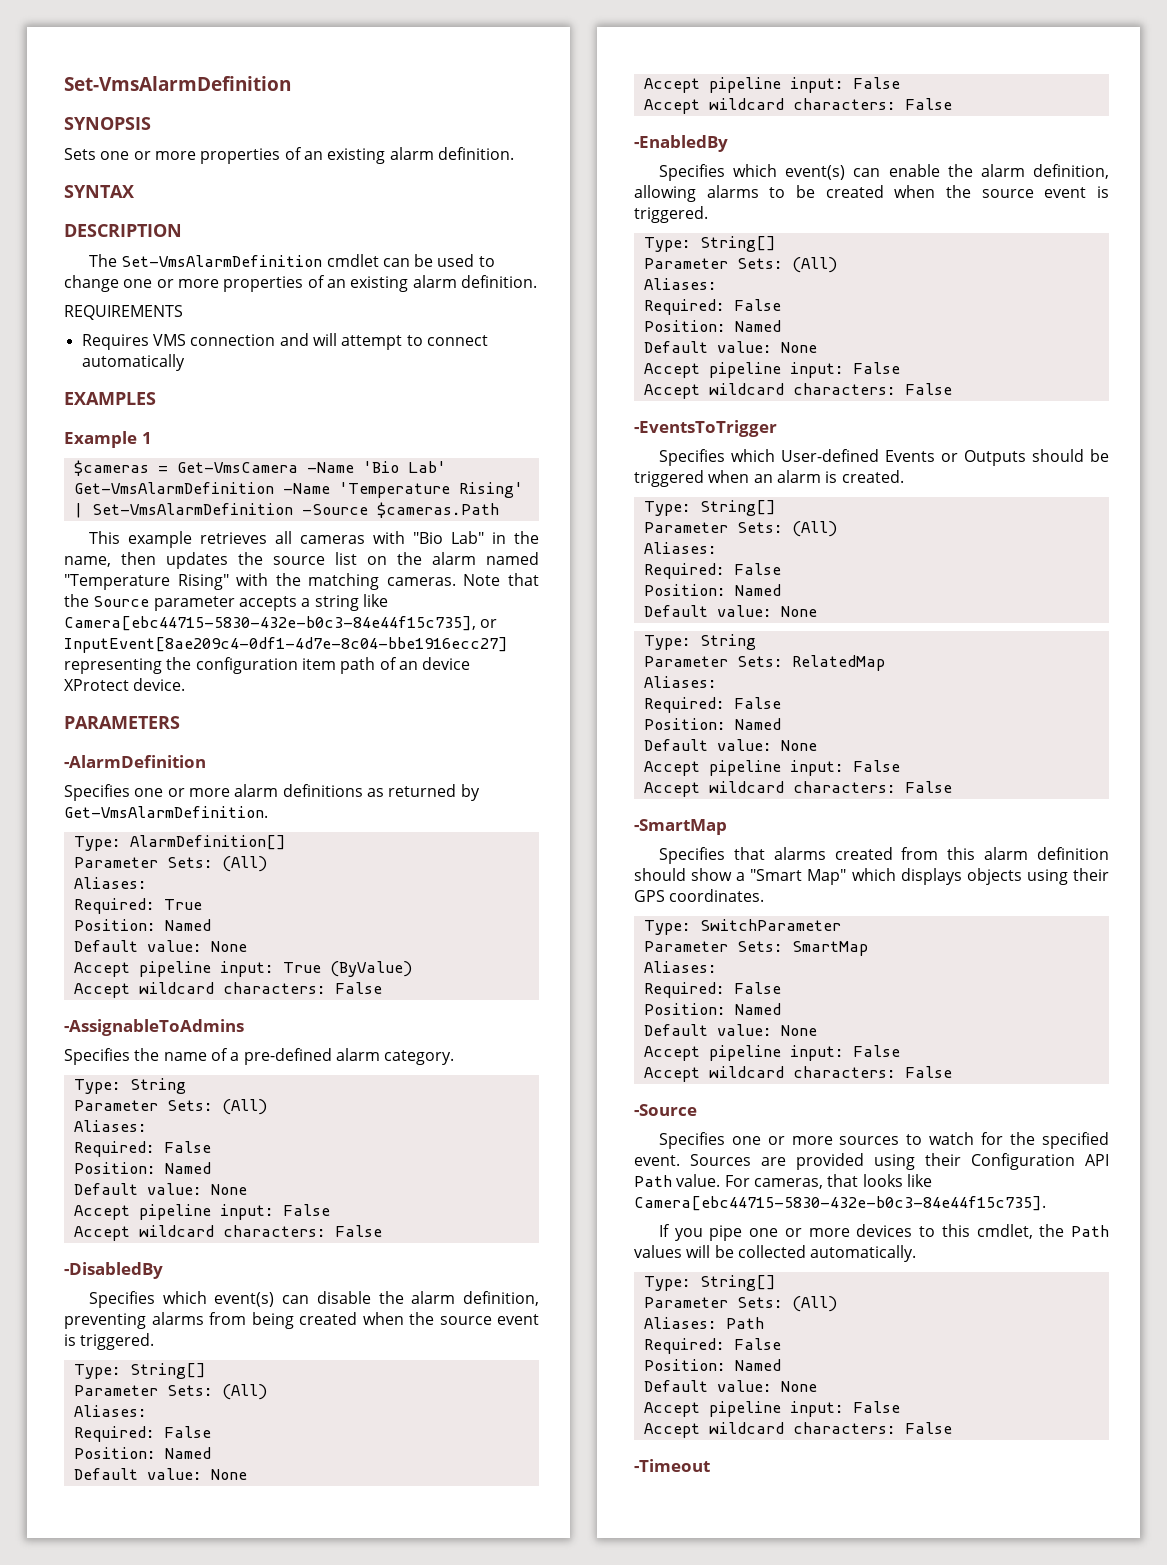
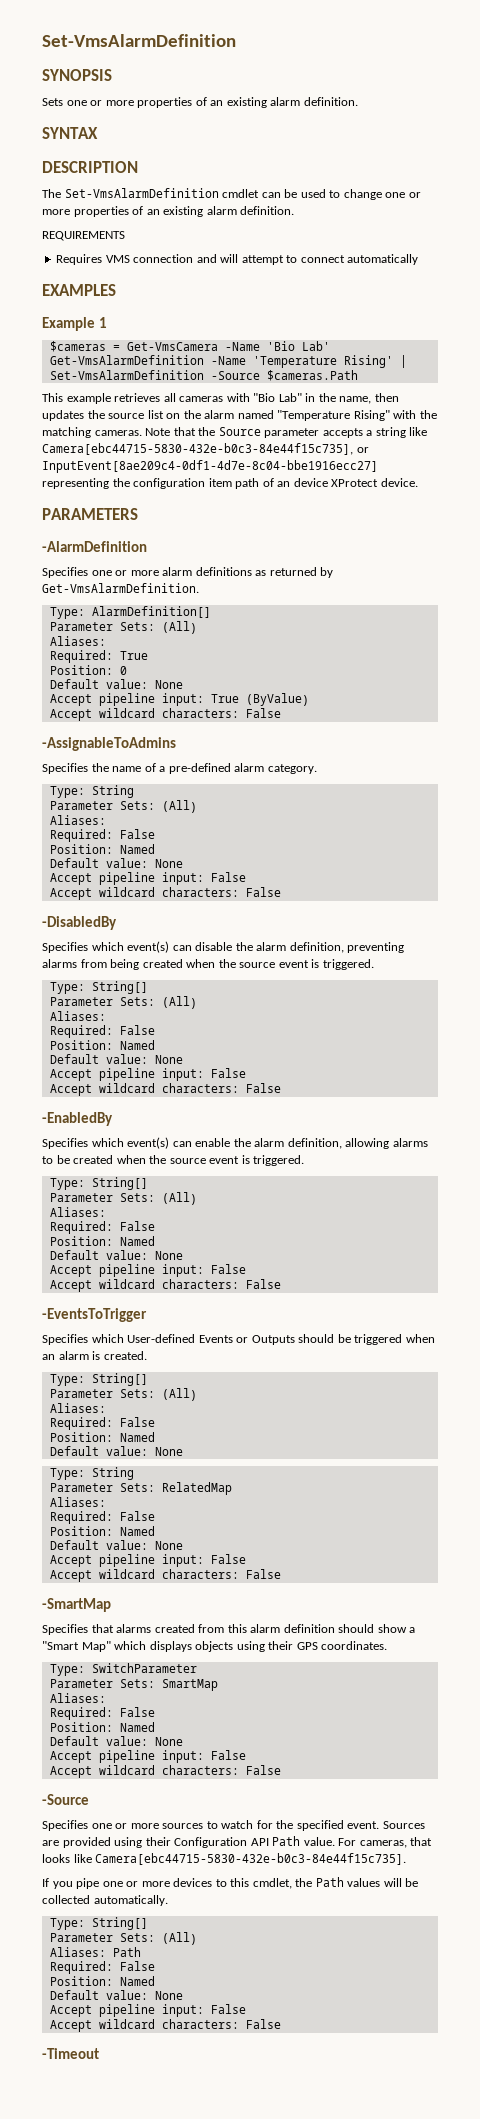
  Required: True
- Position: Named
+ Position: 0

